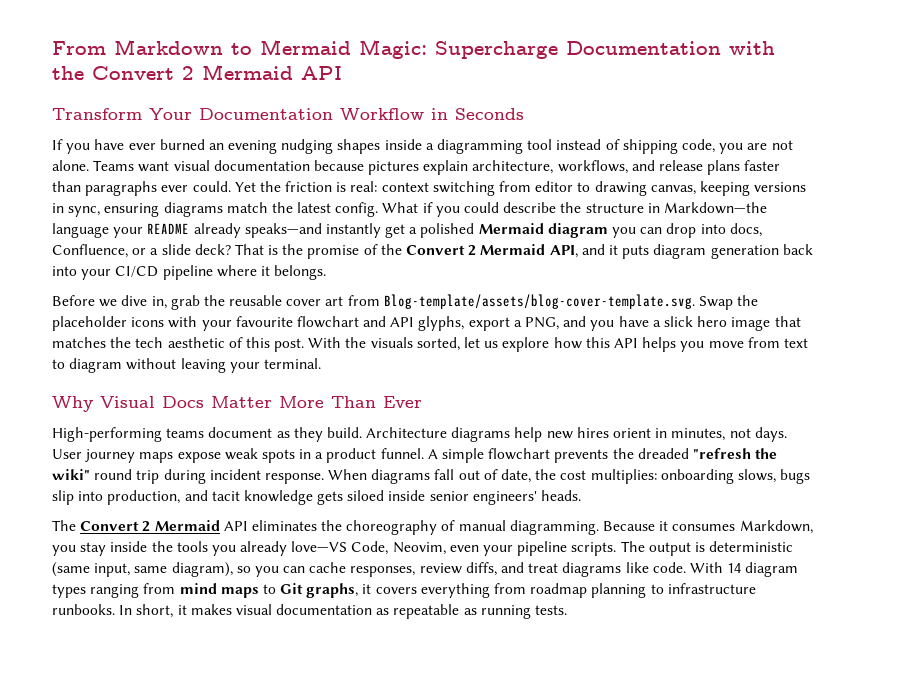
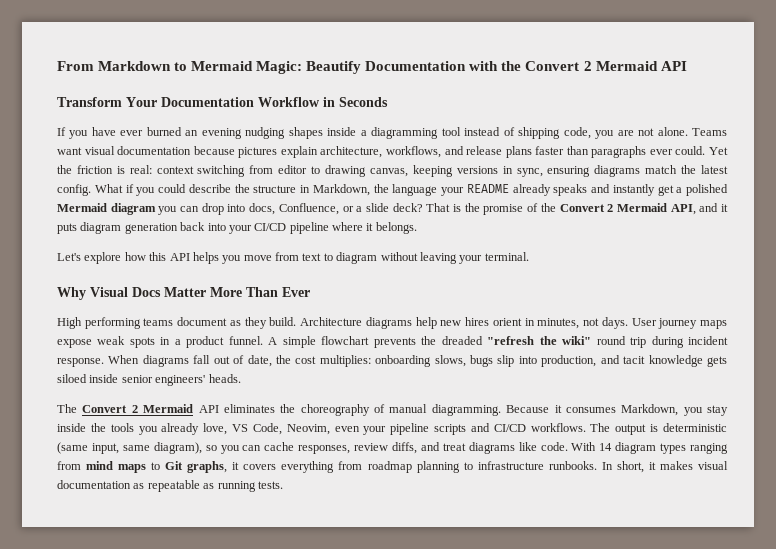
- From Markdown to Mermaid Magic: Supercharge Documentation with the Convert 2 Mermaid API
+ From Markdown to Mermaid Magic: Beautify Documentation with the Convert 2 Mermaid API
- What if you could describe the structure in Markdown—the language your README already speaks—and instantly get a polished Mermaid diagram you can drop into docs, Confluence, or a slide deck?
+ What if you could describe the structure in Markdown, the language your README already speaks and instantly get a polished Mermaid diagram you can drop into docs, Confluence, or a slide deck?
- Before we dive in, grab the reusable cover art from Blog-template/assets/blog-cover-template.svg. Swap the placeholder icons with your favourite flowchart and API glyphs, export a PNG, and you have a slick hero image that matches the tech aesthetic of this post. With the visuals sorted, let us explore how this API helps you move from text to diagram without leaving your terminal.
+ Let's explore how this API helps you move from text to diagram without leaving your terminal.
- High-performing teams document as they build.
+ High performing teams document as they build.
- Because it consumes Markdown, you stay inside the tools you already love—VS Code, Neovim, even your pipeline scripts.
+ Because it consumes Markdown, you stay inside the tools you already love, VS Code, Neovim, even your pipeline scripts and CI/CD workflows.

